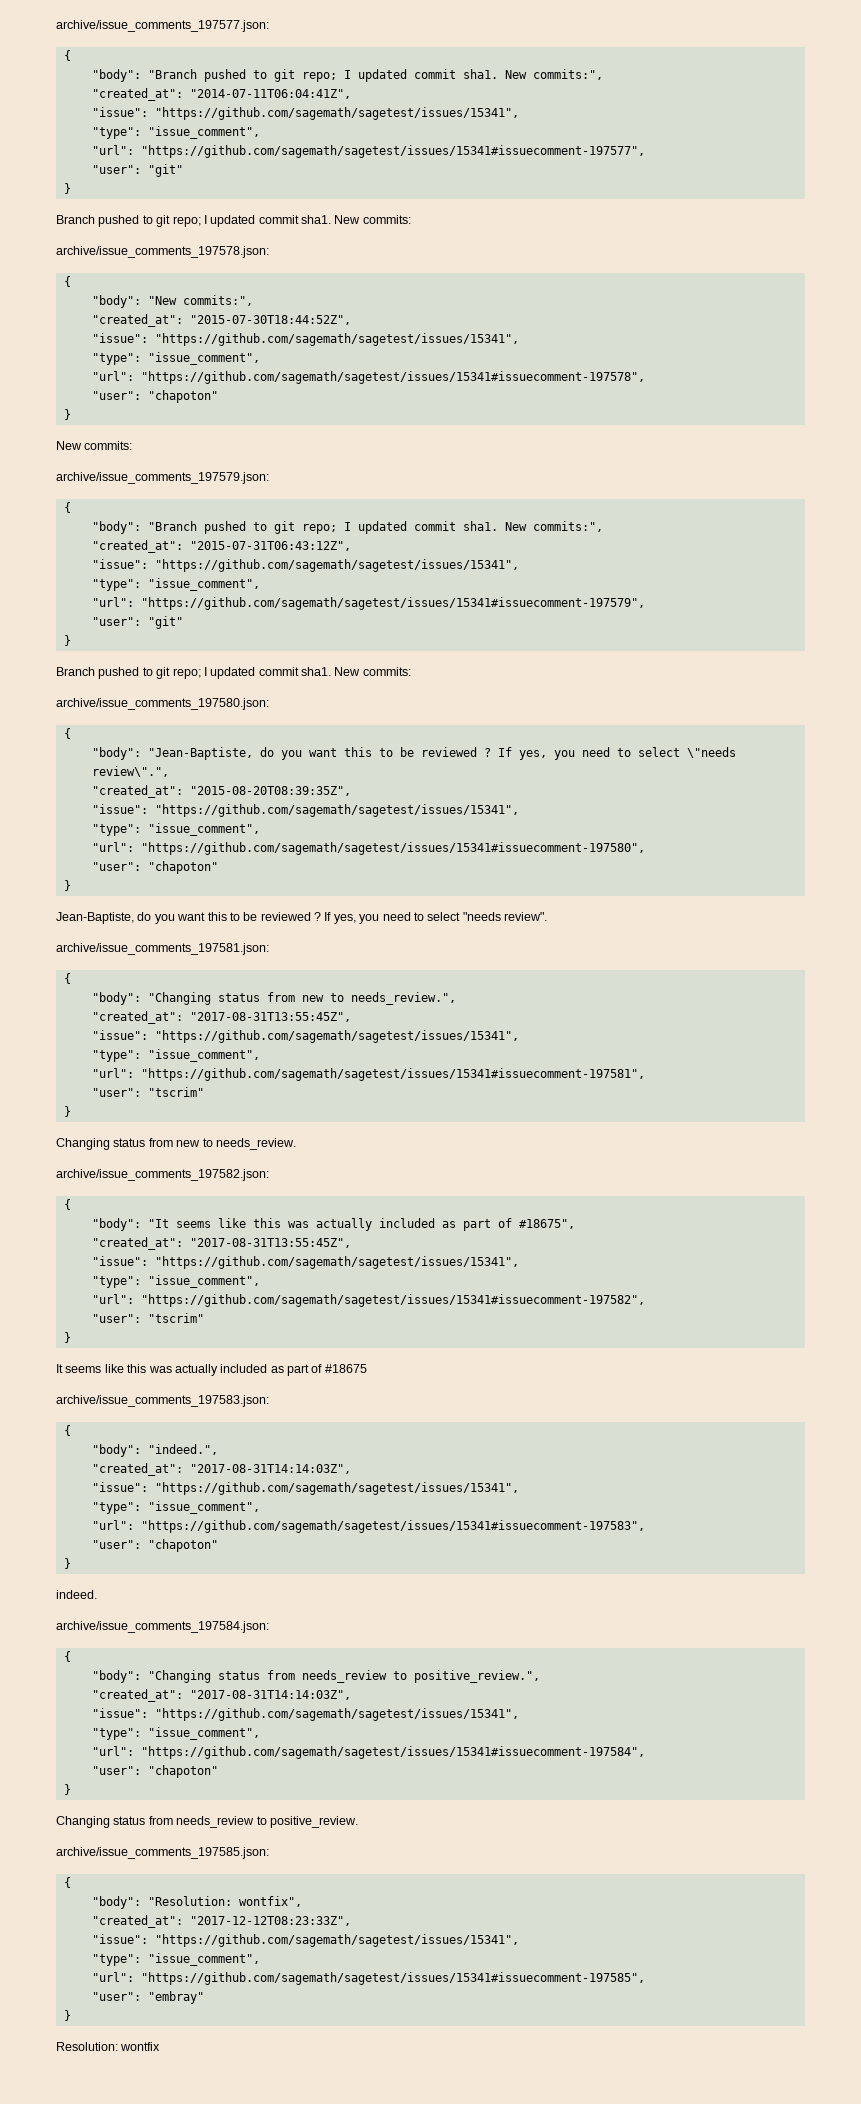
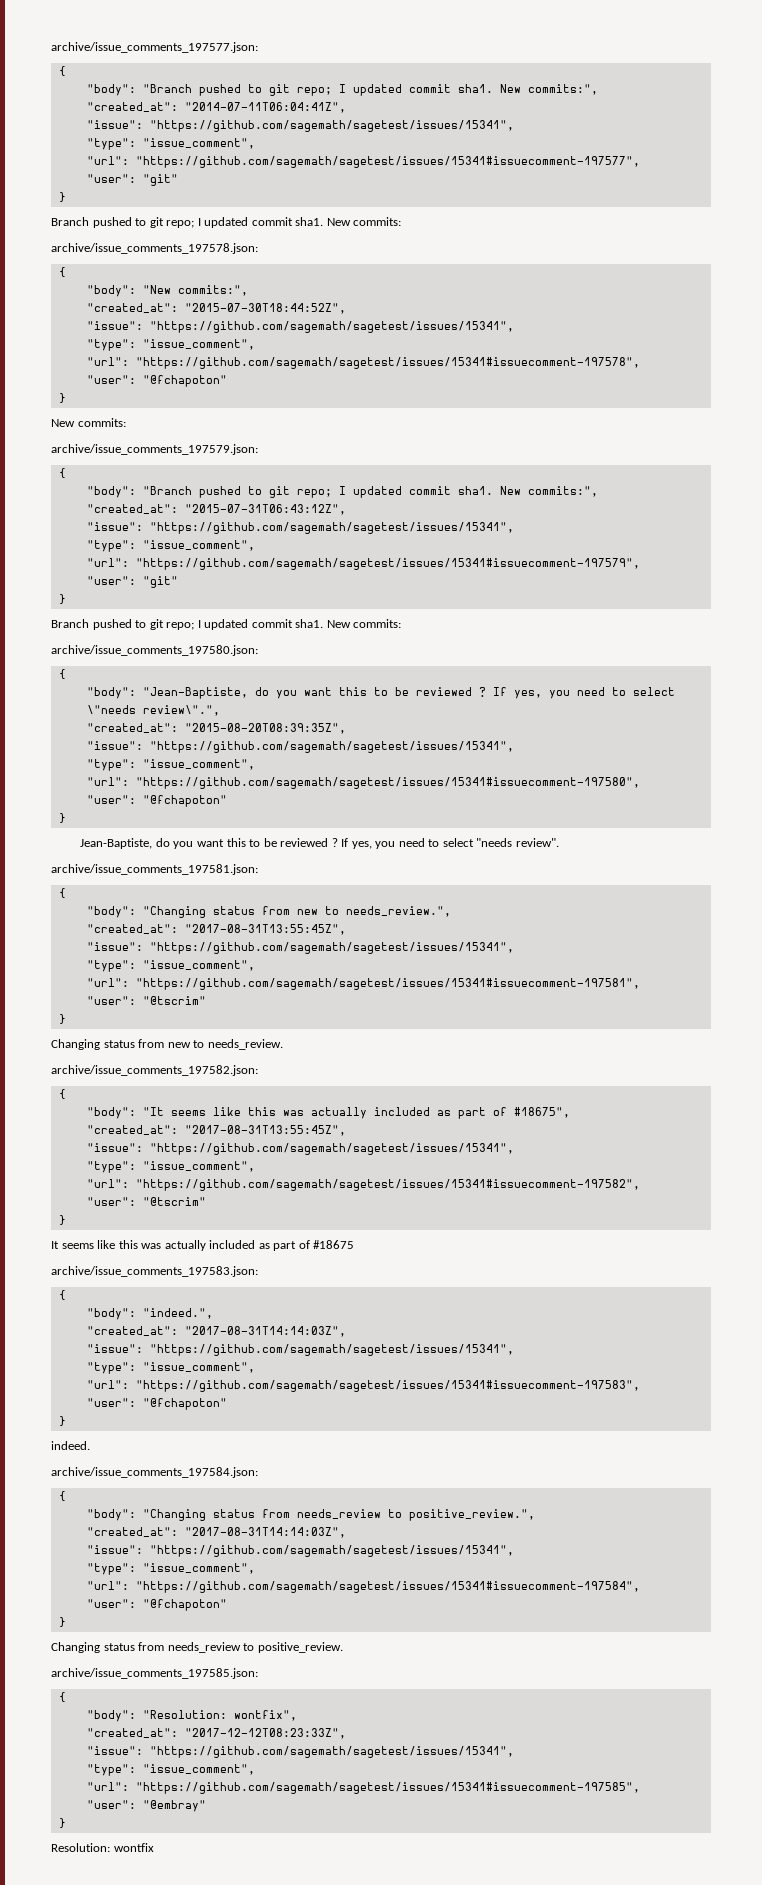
  "url": "https://github.com/sagemath/sagetest/issues/15341#issuecomment-197578",
- "user": "chapoton"
+ "user": "@fchapoton"
  "url": "https://github.com/sagemath/sagetest/issues/15341#issuecomment-197580",
- "user": "chapoton"
+ "user": "@fchapoton"
  "url": "https://github.com/sagemath/sagetest/issues/15341#issuecomment-197581",
- "user": "tscrim"
+ "user": "@tscrim"
  "url": "https://github.com/sagemath/sagetest/issues/15341#issuecomment-197582",
- "user": "tscrim"
+ "user": "@tscrim"
  "url": "https://github.com/sagemath/sagetest/issues/15341#issuecomment-197583",
- "user": "chapoton"
+ "user": "@fchapoton"
  "url": "https://github.com/sagemath/sagetest/issues/15341#issuecomment-197584",
- "user": "chapoton"
+ "user": "@fchapoton"
- "user": "embray"
+ "user": "@embray"

